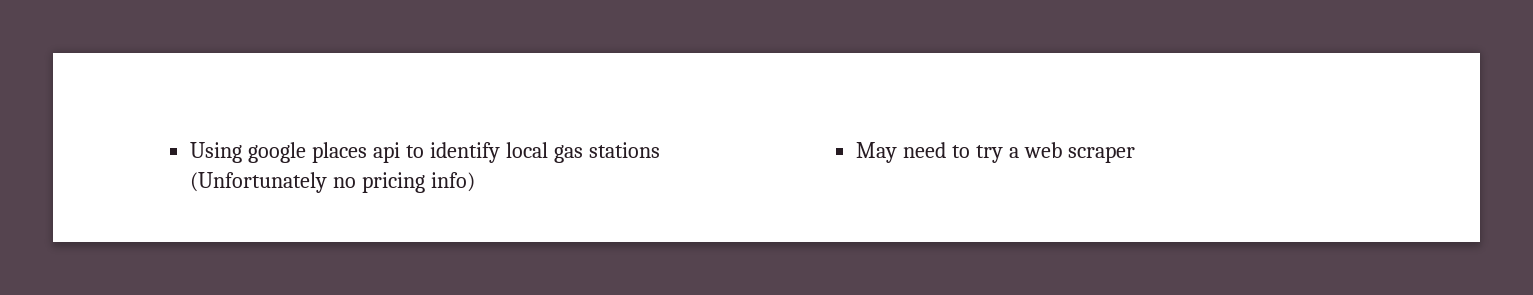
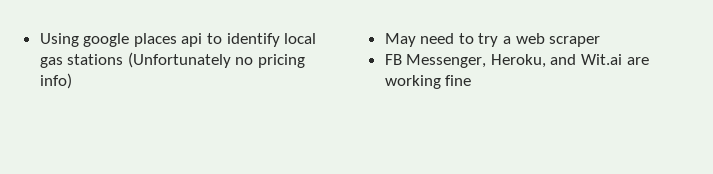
+ FB Messenger, Heroku, and Wit.ai are working fine

